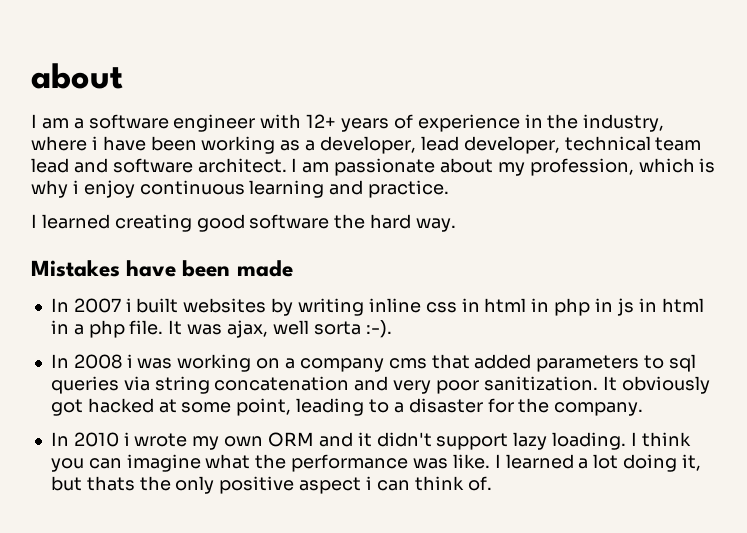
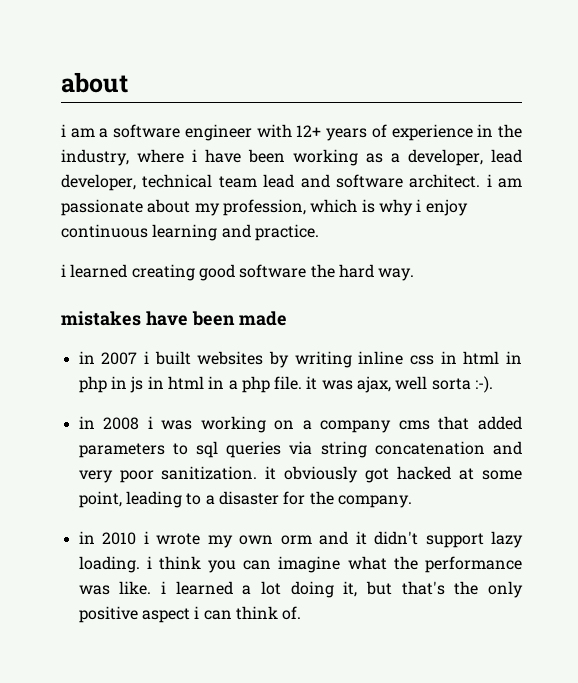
- I am a software engineer with 12+ years of experience in the industry, where i have been working as a developer, lead developer, technical team lead and software architect. I am passionate about my profession, which is why i enjoy continuous learning and practice.
+ i am a software engineer with 12+ years of experience in the industry, where i have been working as a developer, lead developer, technical team lead and software architect. i am passionate about my profession, which is why i enjoy continuous learning and practice.
- I learned creating good software the hard way.
+ i learned creating good software the hard way.
- Mistakes have been made
+ mistakes have been made
- In 2007 i built websites by writing inline css in html in php in js in html in a php file. It was ajax, well sorta :-).
+ in 2007 i built websites by writing inline css in html in php in js in html in a php file. it was ajax, well sorta :-).
- In 2008 i was working on a company cms that added parameters to sql queries via string concatenation and very poor sanitization. It obviously got hacked at some point, leading to a disaster for the company.
+ in 2008 i was working on a company cms that added parameters to sql queries via string concatenation and very poor sanitization. it obviously got hacked at some point, leading to a disaster for the company.
- In 2010 i wrote my own ORM and it didn't support lazy loading. I think you can imagine what the performance was like. I learned a lot doing it, but thats the only positive aspect i can think of.
+ in 2010 i wrote my own orm and it didn't support lazy loading. i think you can imagine what the performance was like. i learned a lot doing it, but that's the only positive aspect i can think of.

